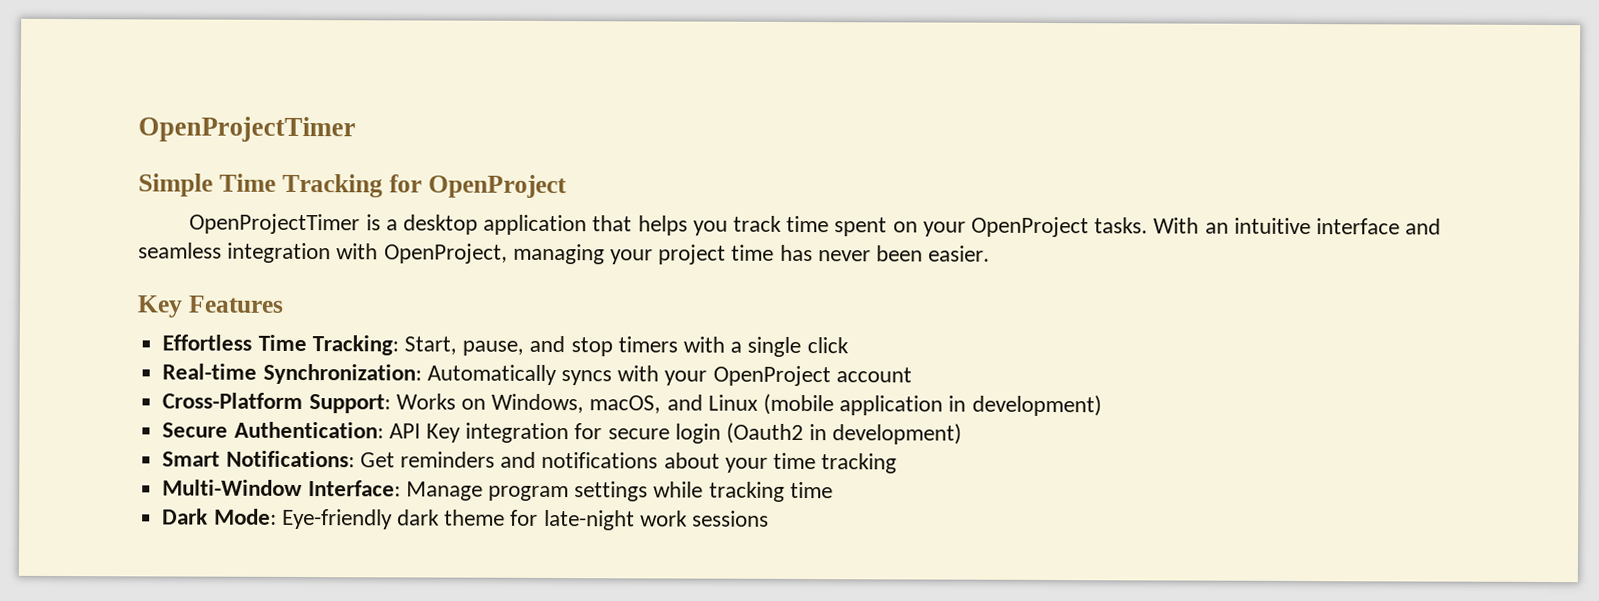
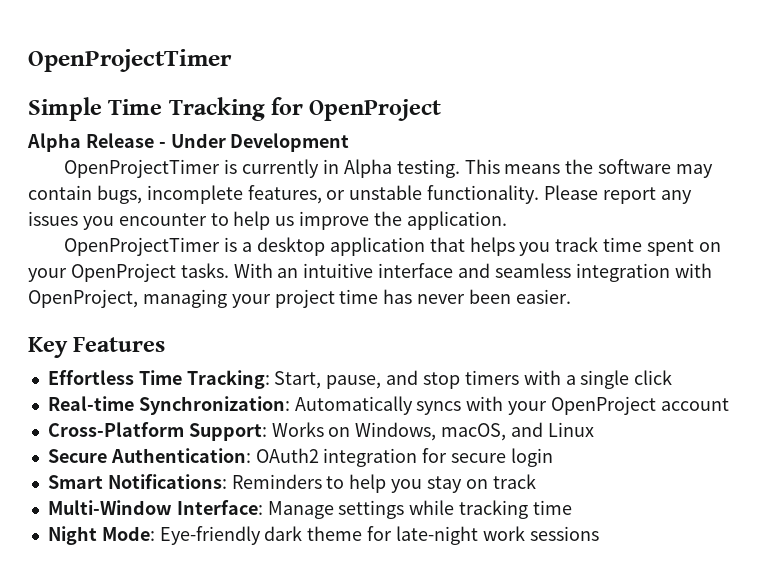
+ Alpha Release - Under Development
+ OpenProjectTimer is currently in Alpha testing. This means the software may contain bugs, incomplete features, or unstable functionality. Please report any issues you encounter to help us improve the application.
- Cross-Platform Support: Works on Windows, macOS, and Linux (mobile application in development)
+ Cross-Platform Support: Works on Windows, macOS, and Linux
- Secure Authentication: API Key integration for secure login (Oauth2 in development)
+ Secure Authentication: OAuth2 integration for secure login
- Smart Notifications: Get reminders and notifications about your time tracking
+ Smart Notifications: Reminders to help you stay on track
- Multi-Window Interface: Manage program settings while tracking time
+ Multi-Window Interface: Manage settings while tracking time
- Dark Mode: Eye-friendly dark theme for late-night work sessions
+ Night Mode: Eye-friendly dark theme for late-night work sessions

